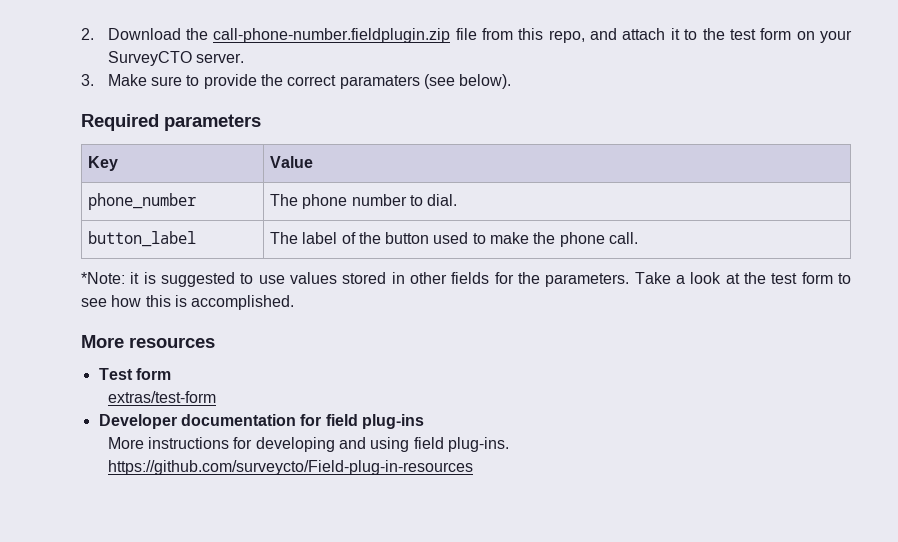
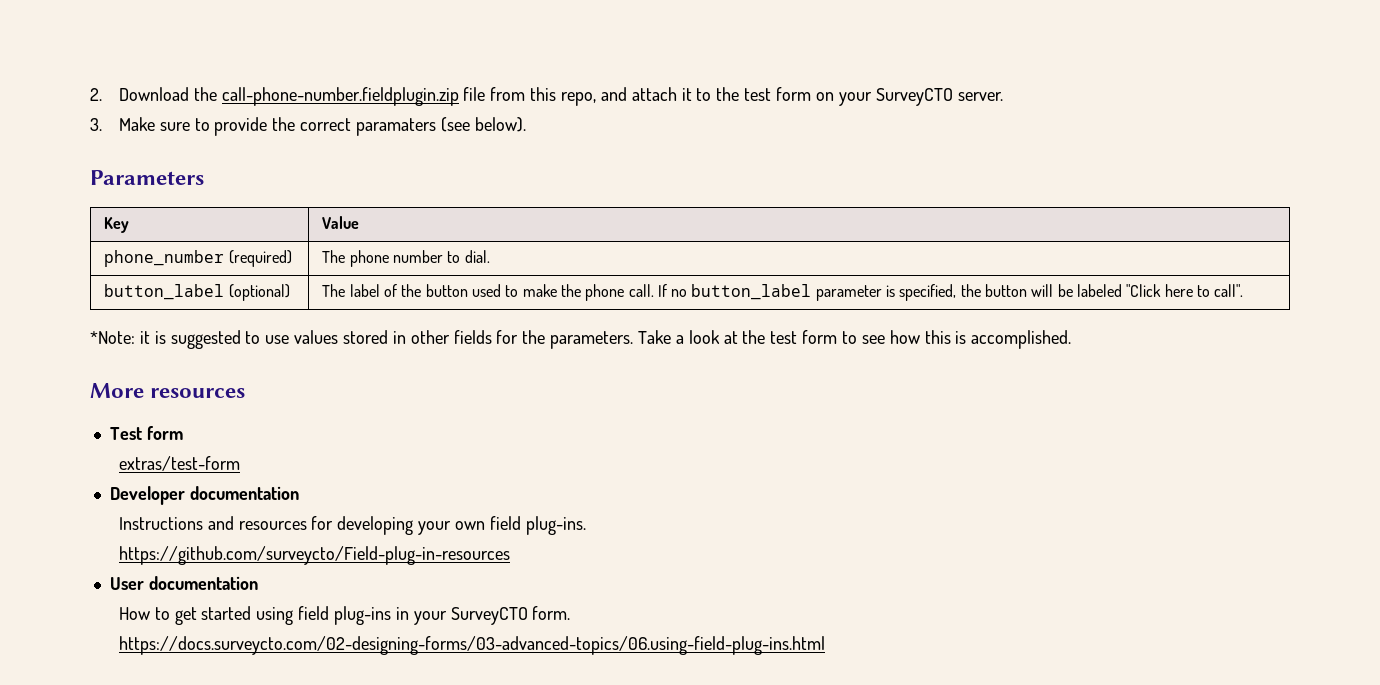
- Required parameters
+ Parameters
- phone_number | The phone number to dial.
+ phone_number (required) | The phone number to dial.
- button_label | The label of the button used to make the phone call.
+ button_label (optional) | The label of the button used to make the phone call. If no button_label parameter is specified, the button will be labeled "Click here to call".
- Developer documentation for field plug-ins
- More instructions for developing and using field plug-ins. https://github.com/surveycto/Field-plug-in-resources
+ Developer documentation
+ Instructions and resources for developing your own field plug-ins.
+ https://github.com/surveycto/Field-plug-in-resources
+ User documentation
+ How to get started using field plug-ins in your SurveyCTO form.
+ https://docs.surveycto.com/02-designing-forms/03-advanced-topics/06.using-field-plug-ins.html

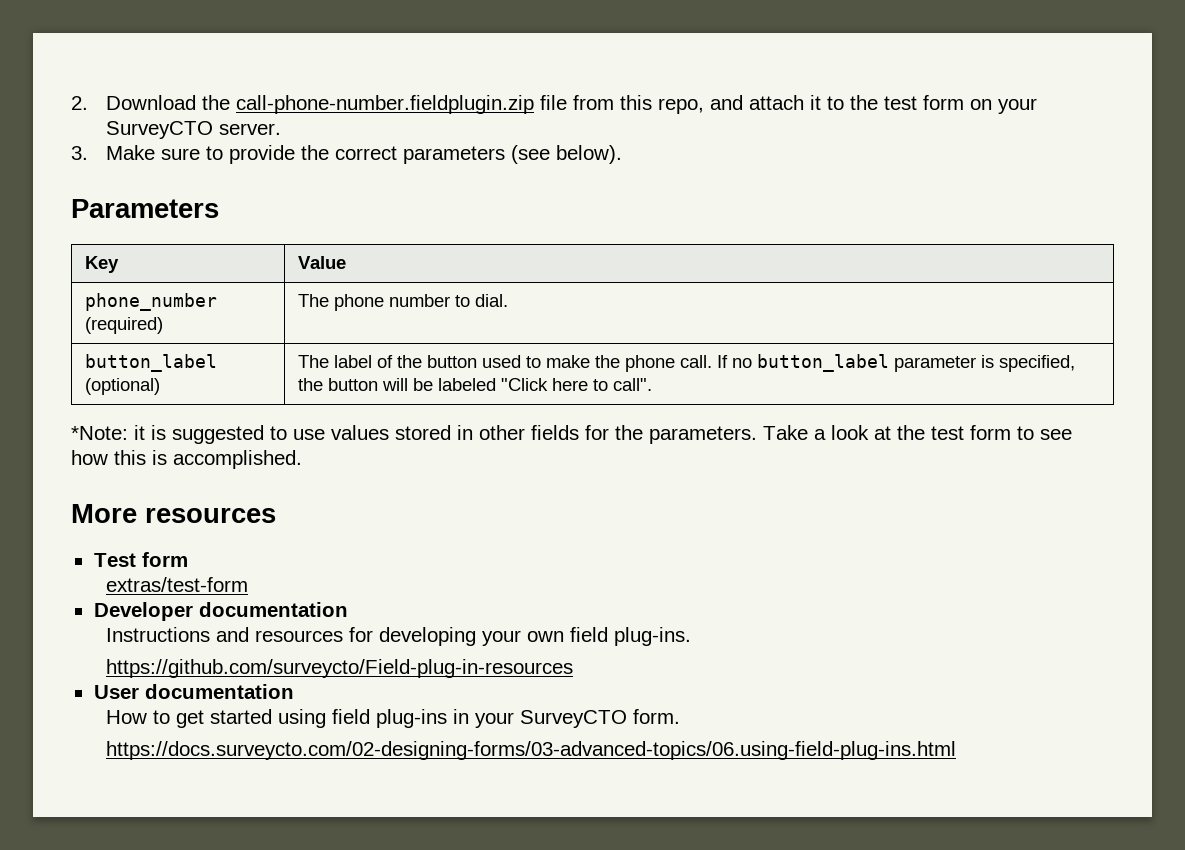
- 3. Make sure to provide the correct paramaters (see below).
+ 3. Make sure to provide the correct parameters (see below).

